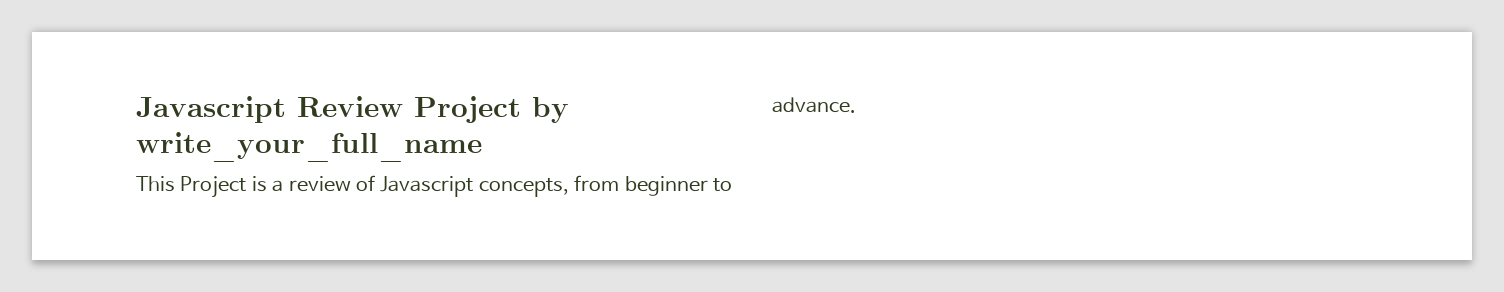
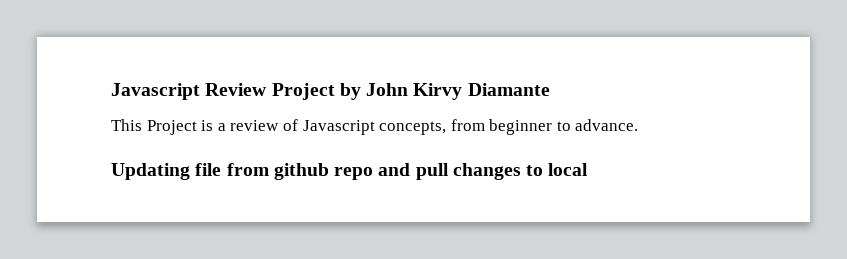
- Javascript Review Project by write_your_full_name
+ Javascript Review Project by John Kirvy Diamante
+ Updating file from github repo and pull changes to local

